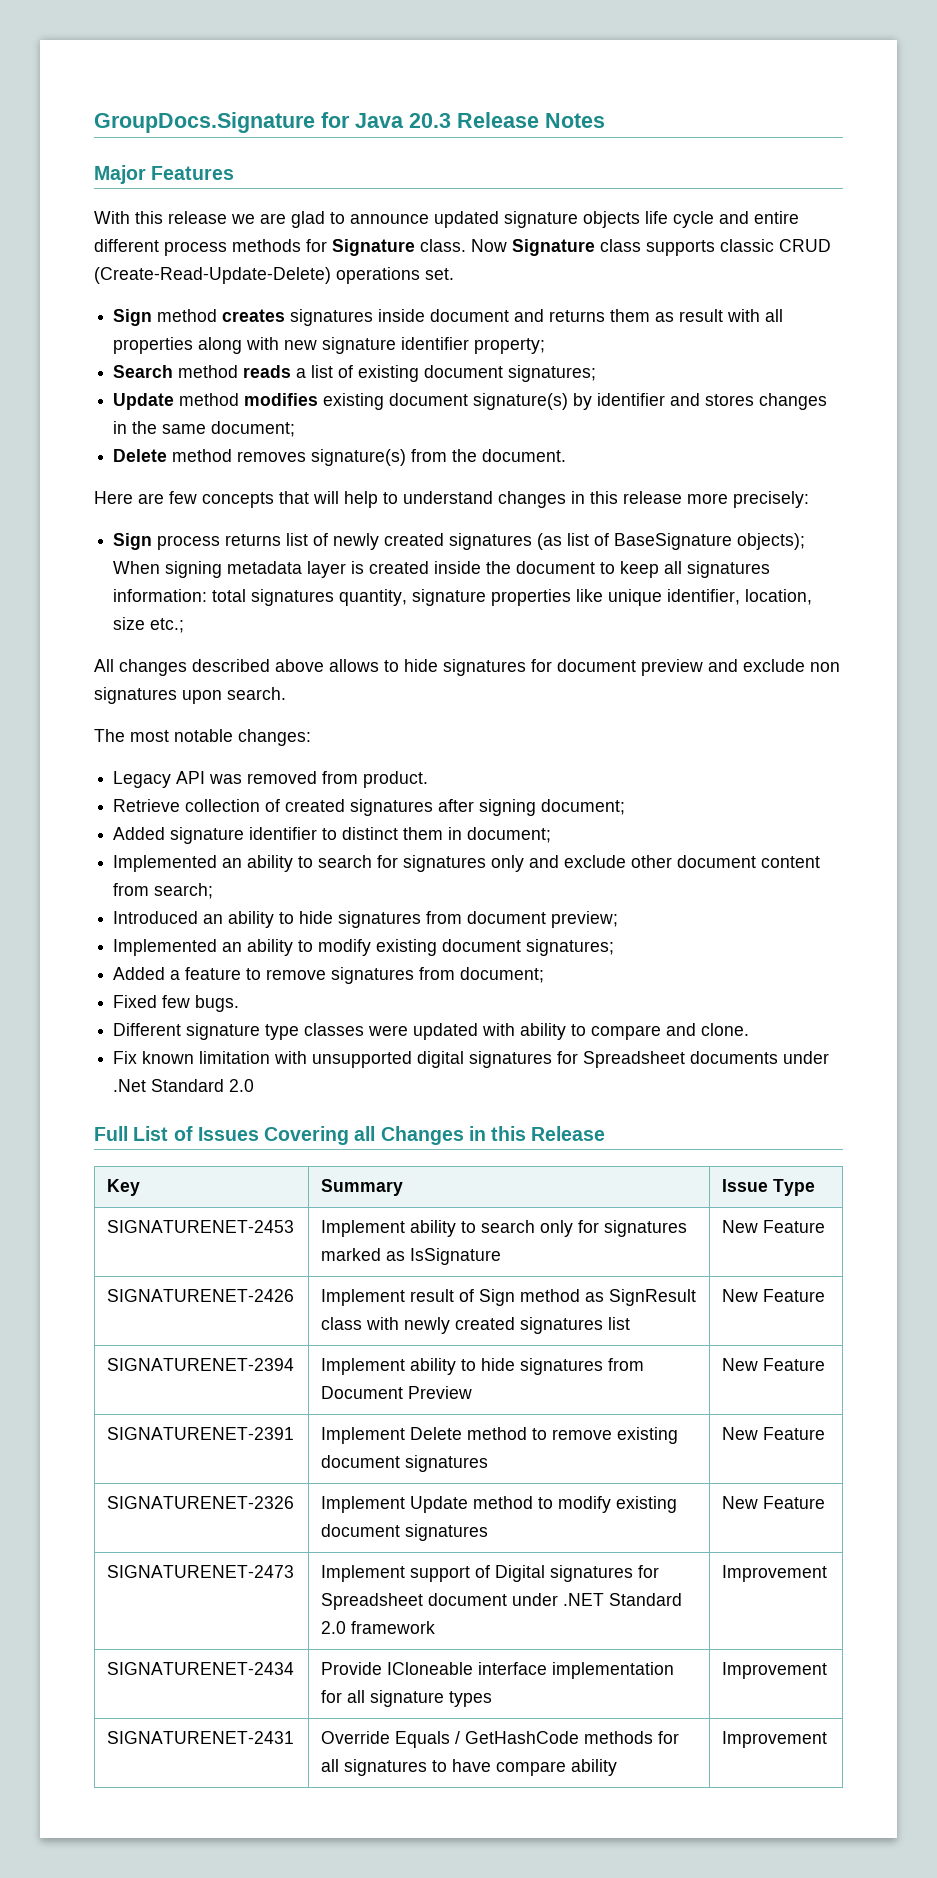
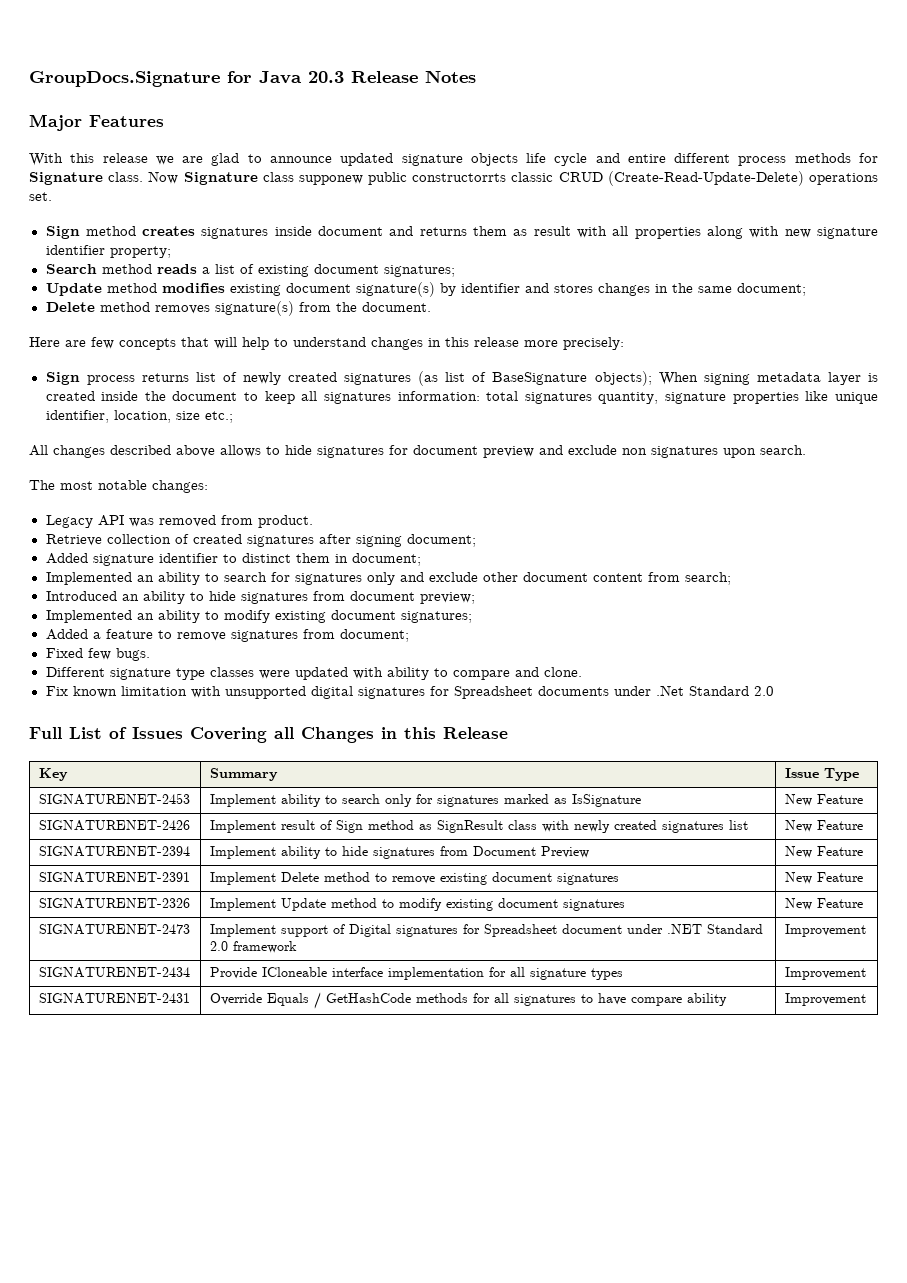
- Now Signature class supports classic CRUD (Create-Read-Update-Delete) operations set.
+ Now Signature class supponew public constructorrts classic CRUD (Create-Read-Update-Delete) operations set.

